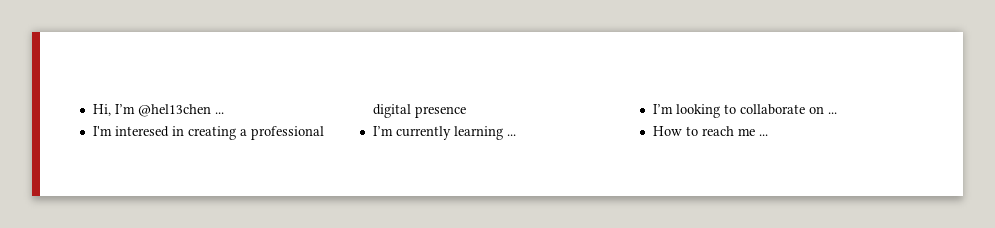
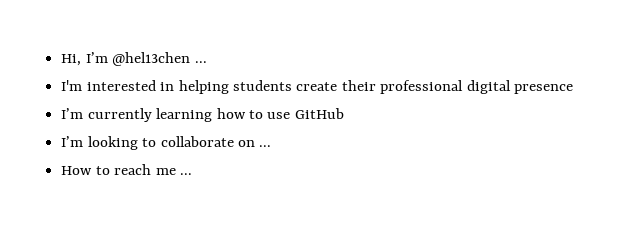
- I'm interesed in creating a professional digital presence
+ I'm interested in helping students create their professional digital presence
- I’m currently learning ...
+ I’m currently learning how to use GitHub

